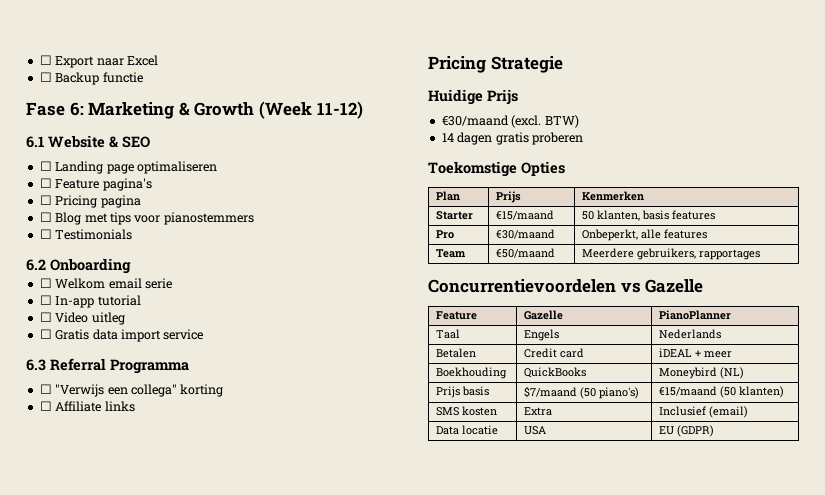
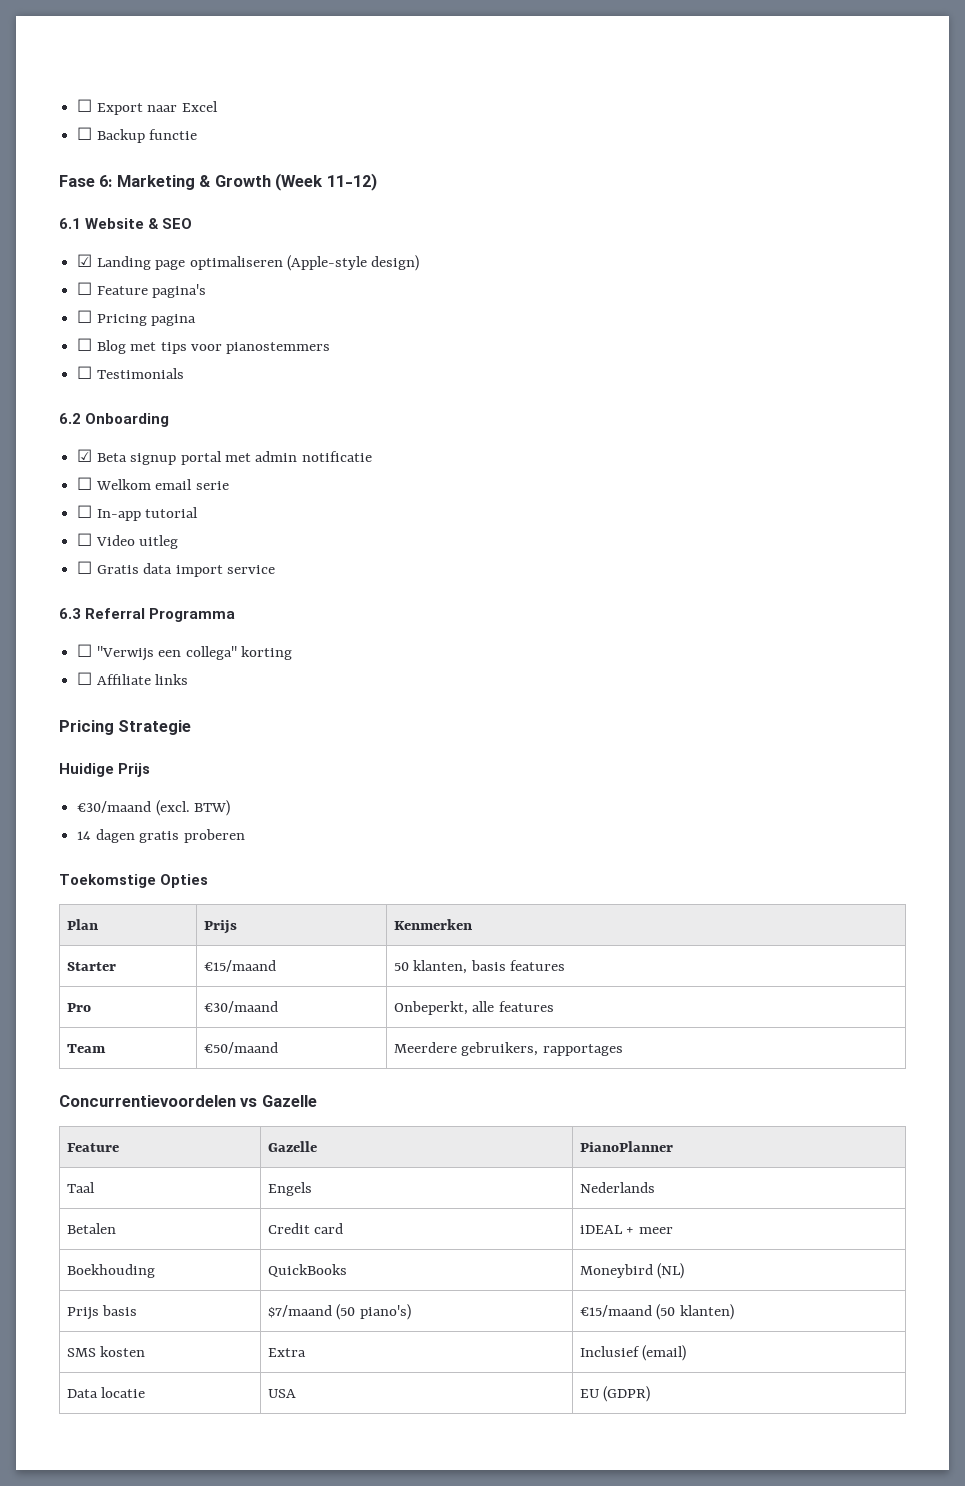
- ☐ Landing page optimaliseren
+ ☑ Landing page optimaliseren (Apple-style design)
+ ☑ Beta signup portal met admin notificatie

